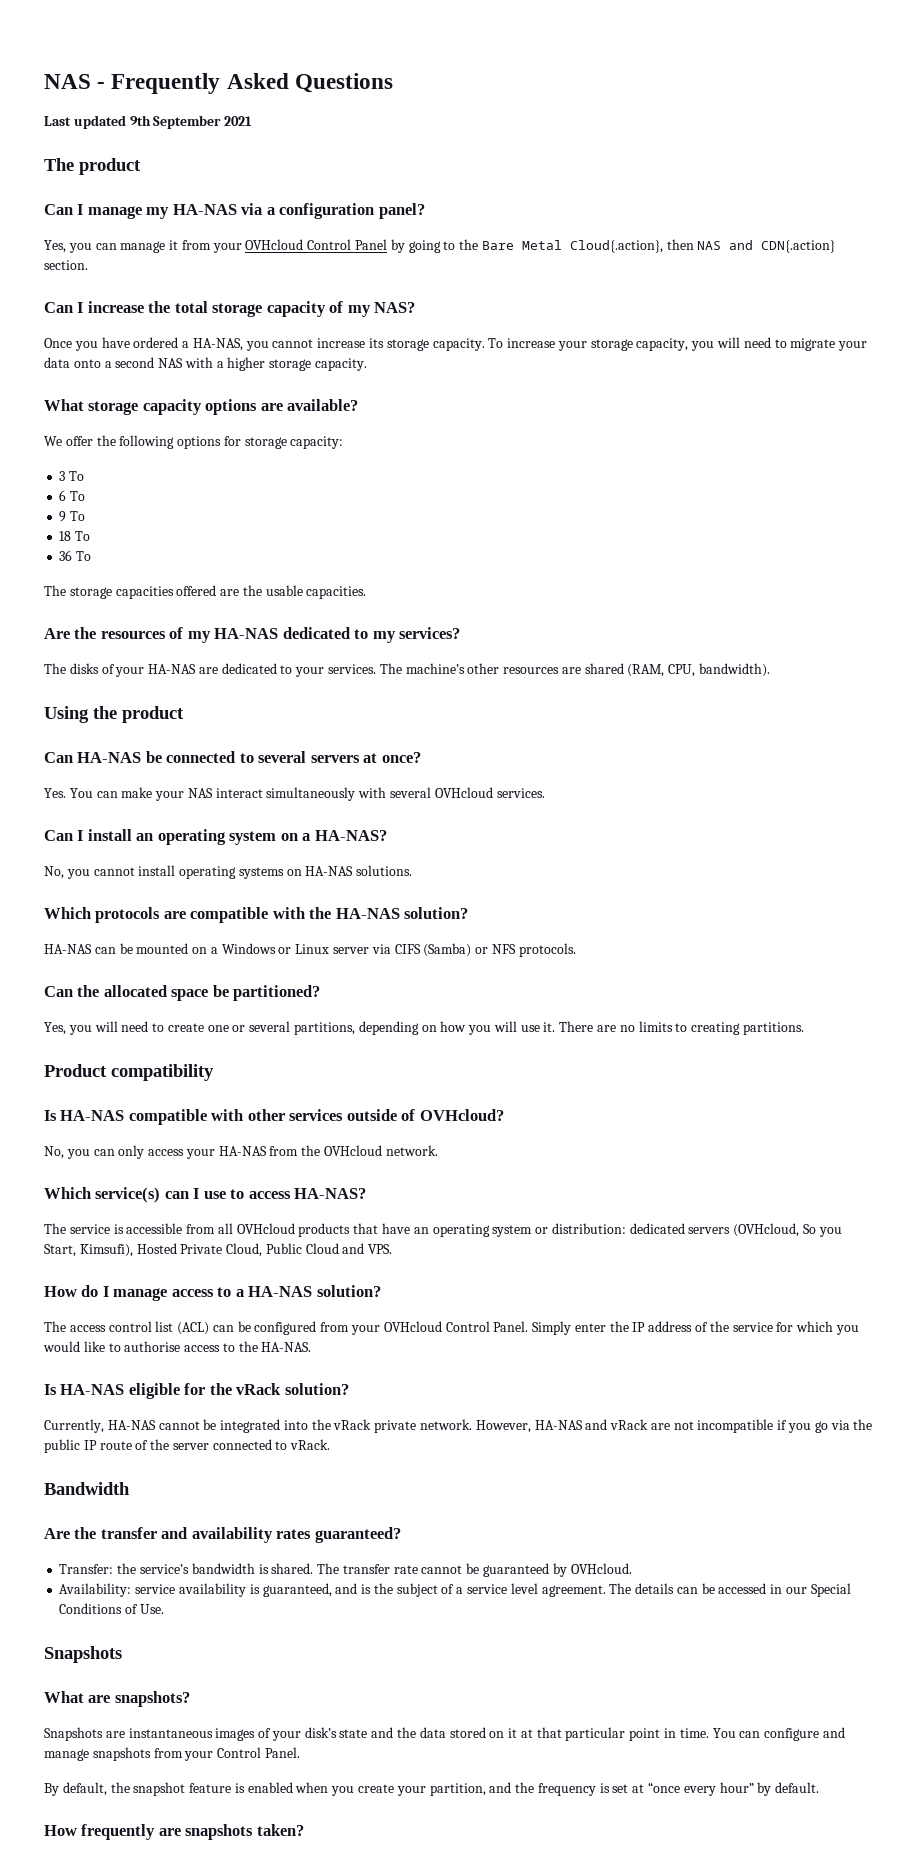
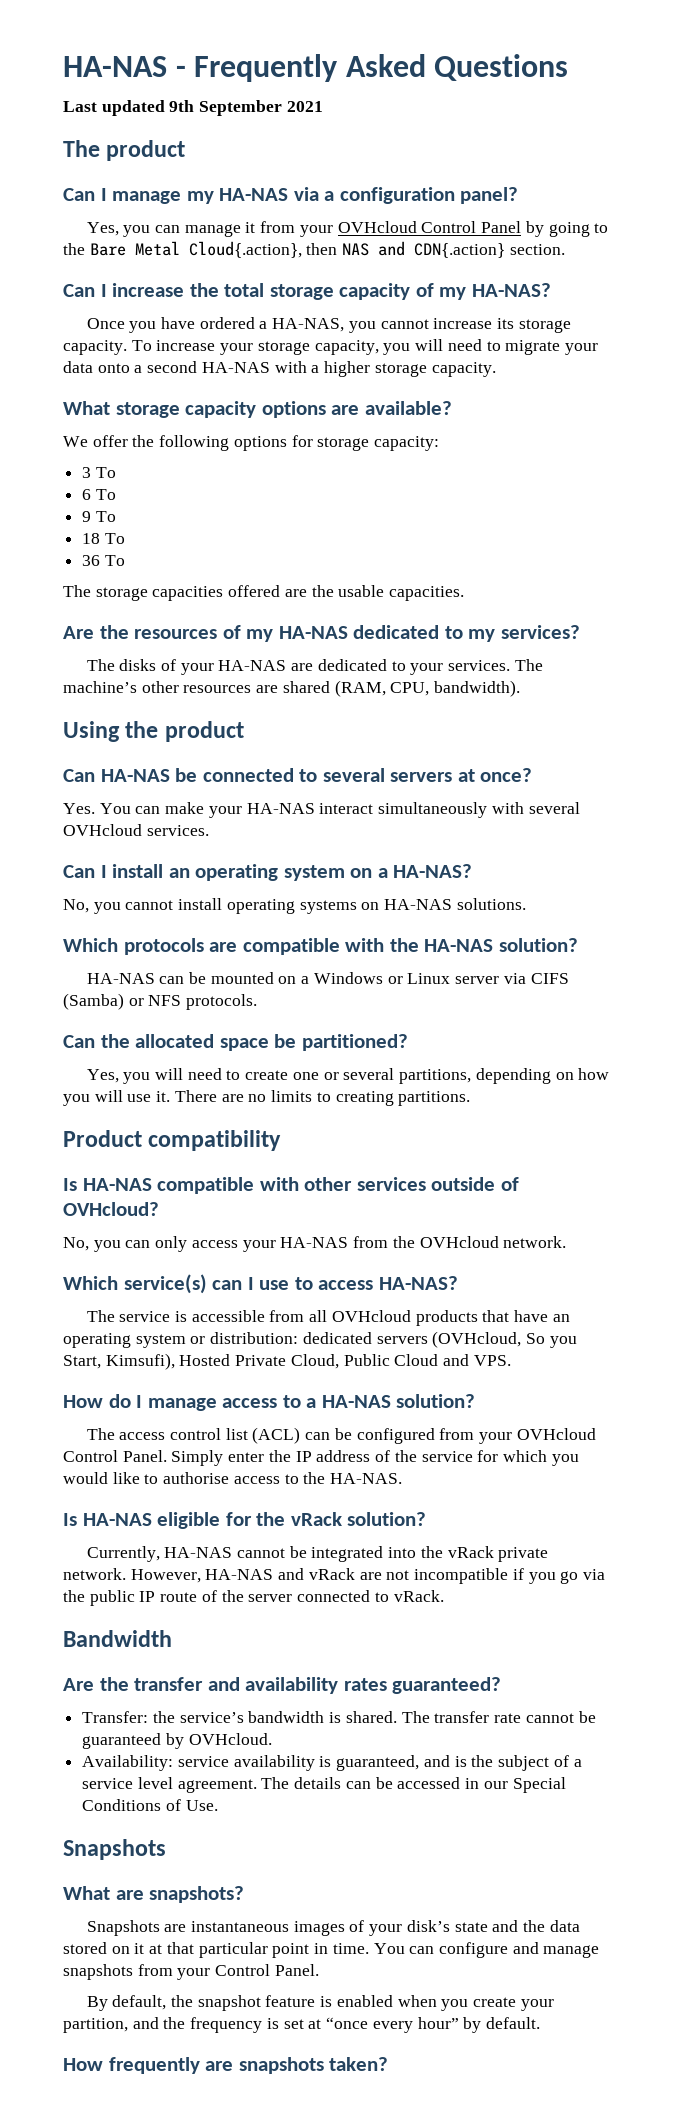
- NAS - Frequently Asked Questions
+ HA-NAS - Frequently Asked Questions
- Can I increase the total storage capacity of my NAS?
+ Can I increase the total storage capacity of my HA-NAS?
- To increase your storage capacity, you will need to migrate your data onto a second NAS with a higher storage capacity.
+ To increase your storage capacity, you will need to migrate your data onto a second HA-NAS with a higher storage capacity.
- Yes. You can make your NAS interact simultaneously with several OVHcloud services.
+ Yes. You can make your HA-NAS interact simultaneously with several OVHcloud services.

